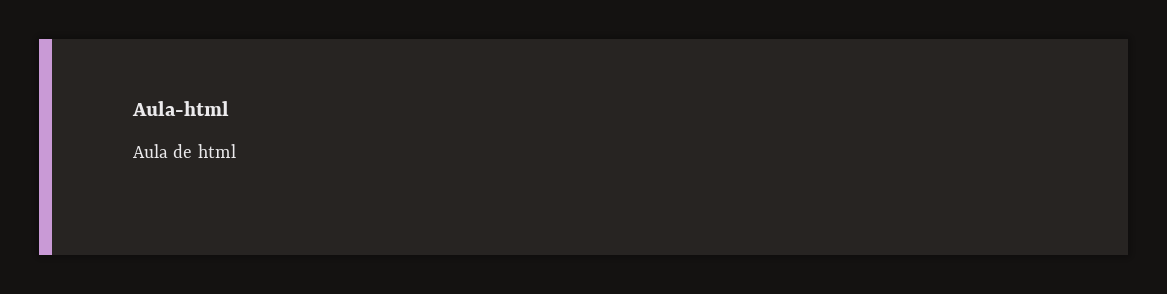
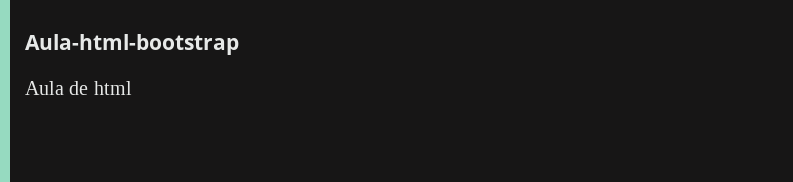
- Aula-html
+ Aula-html-bootstrap

